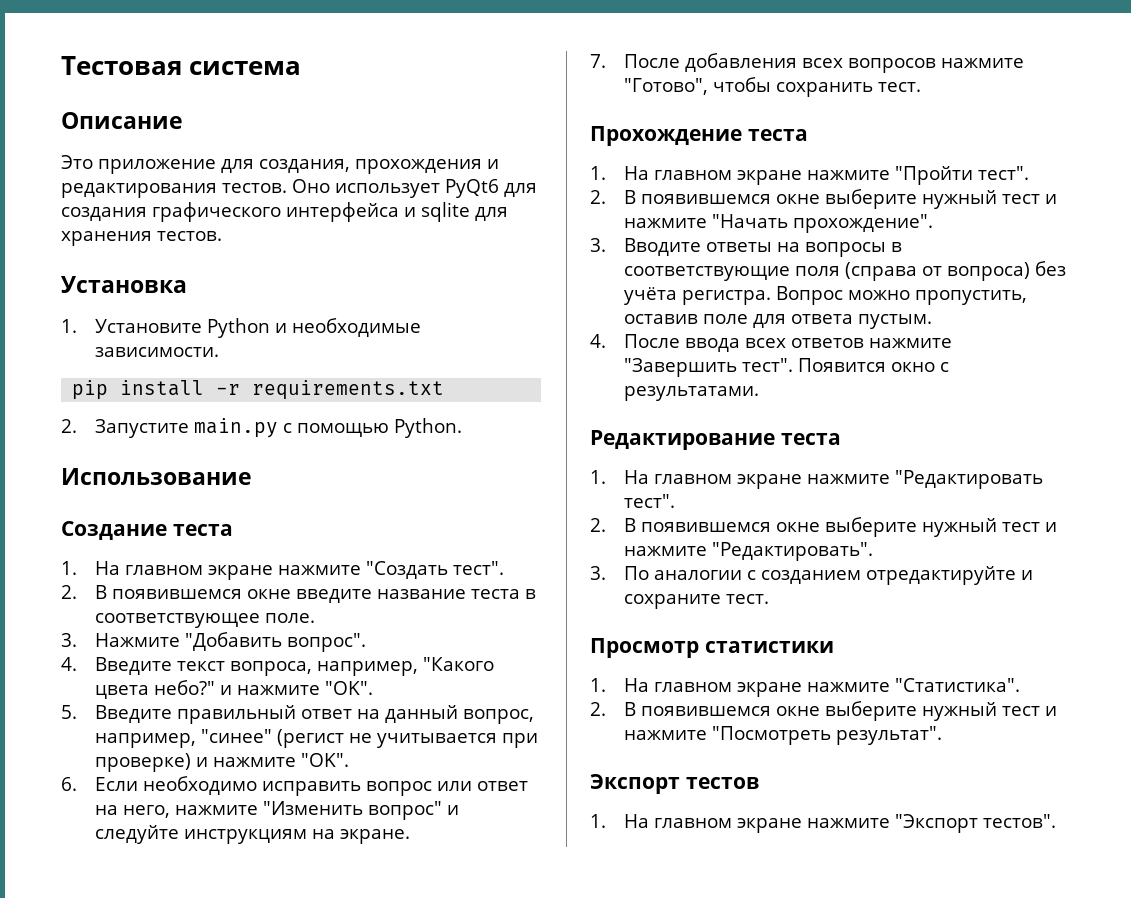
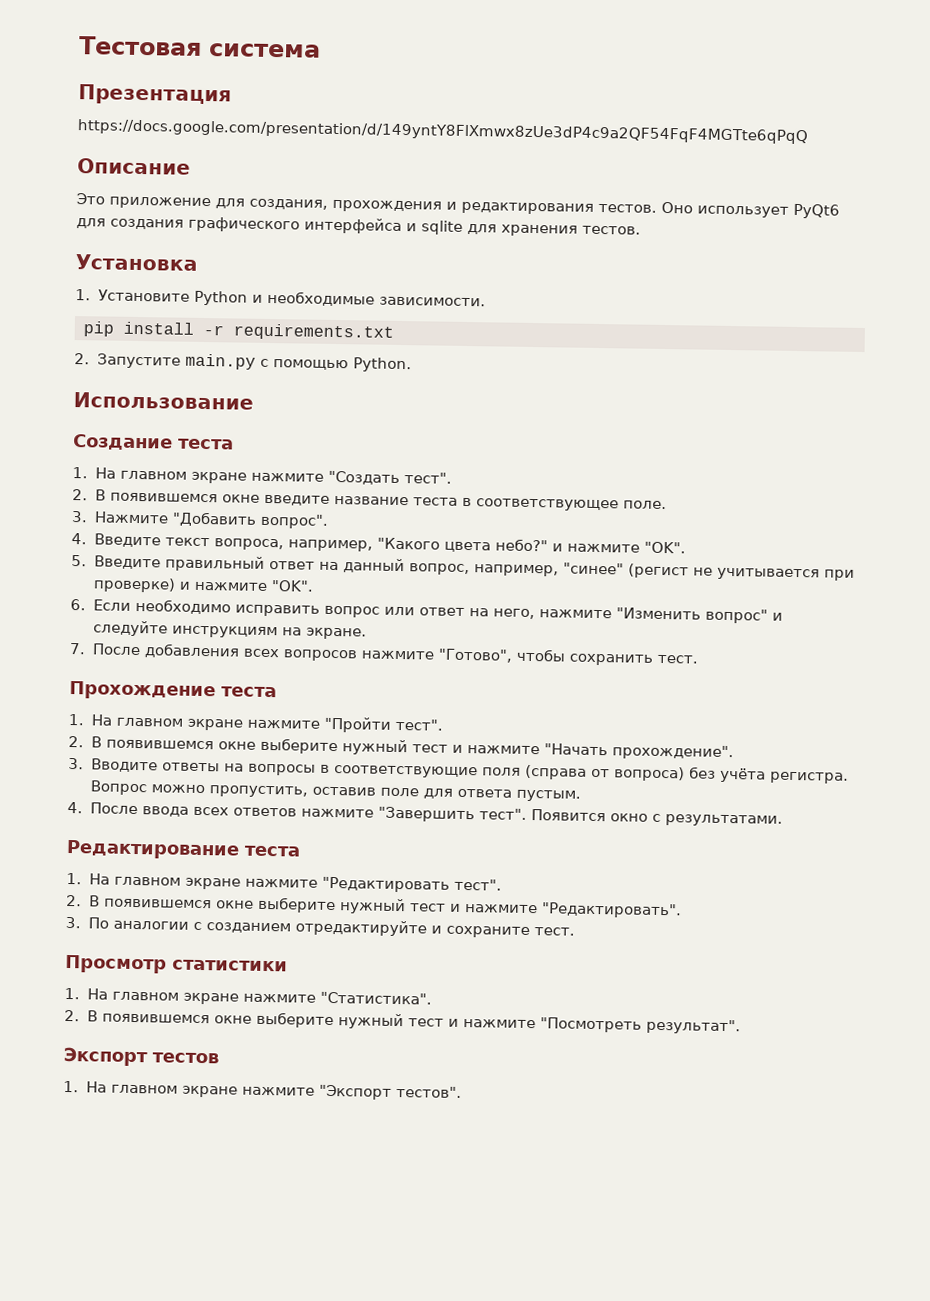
+ Презентация
+ https://docs.google.com/presentation/d/149yntY8FlXmwx8zUe3dP4c9a2QF54FqF4MGTte6qPqQ

